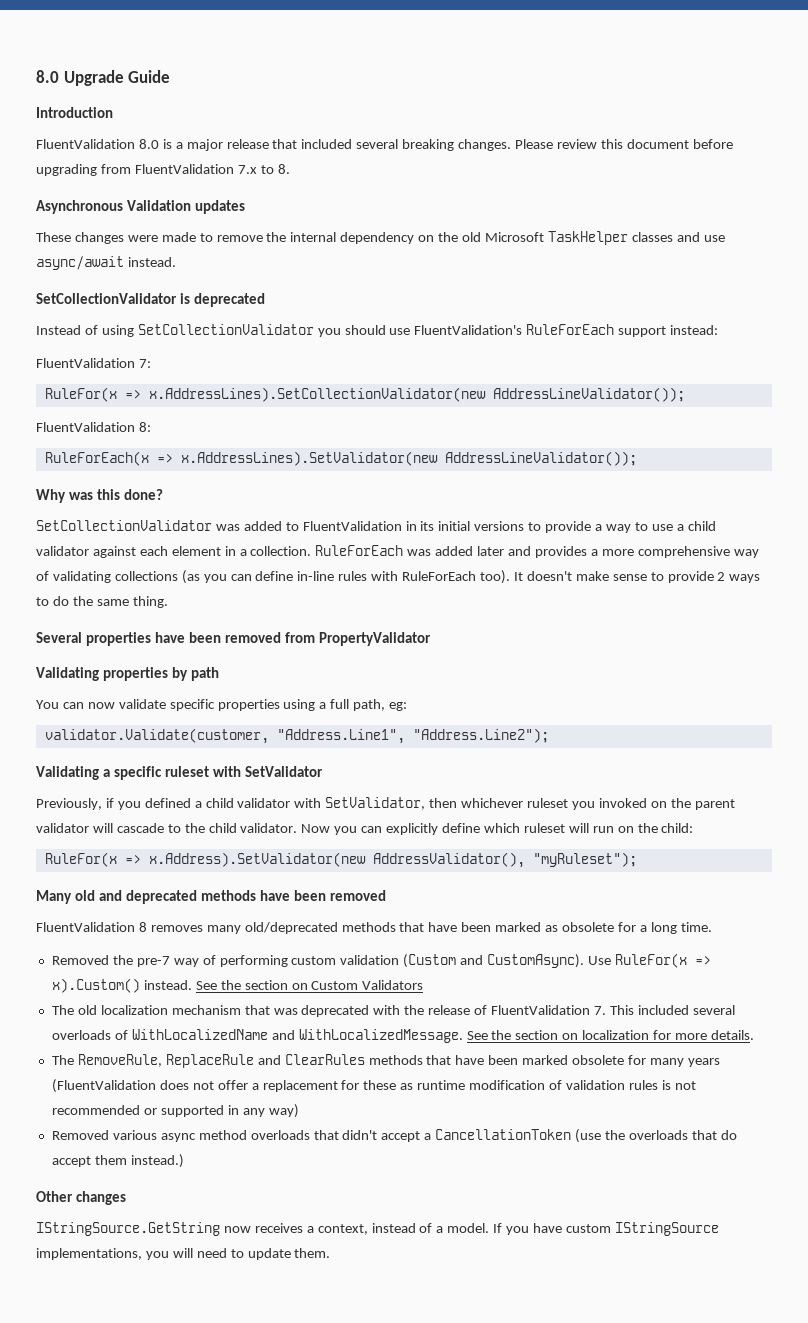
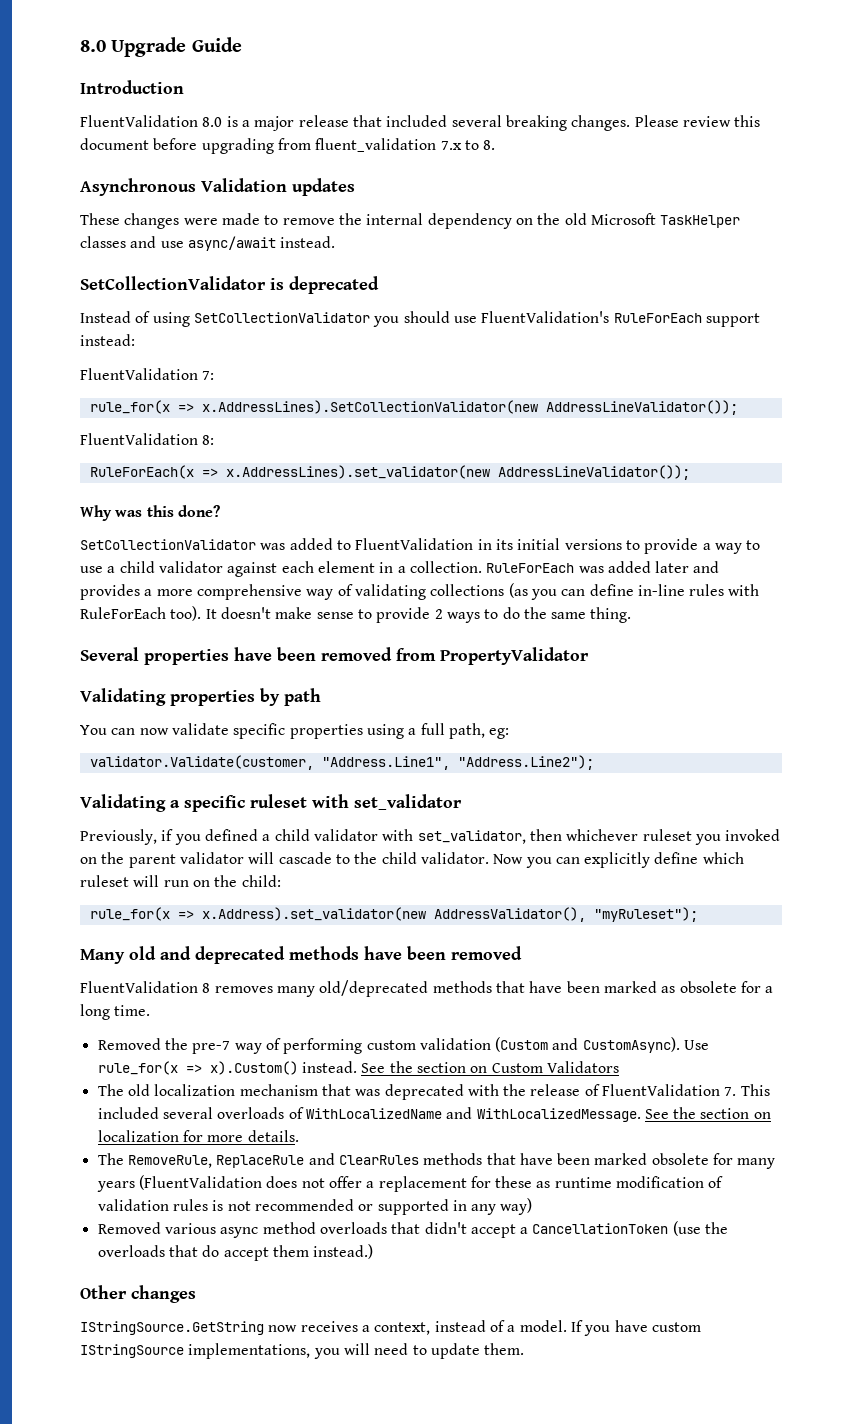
- Please review this document before upgrading from FluentValidation 7.x to 8.
+ Please review this document before upgrading from fluent_validation 7.x to 8.
- RuleFor(x => x.AddressLines).SetCollectionValidator(new AddressLineValidator());
+ rule_for(x => x.AddressLines).SetCollectionValidator(new AddressLineValidator());
- RuleForEach(x => x.AddressLines).SetValidator(new AddressLineValidator());
+ RuleForEach(x => x.AddressLines).set_validator(new AddressLineValidator());
- Validating a specific ruleset with SetValidator
+ Validating a specific ruleset with set_validator
- Previously, if you defined a child validator with SetValidator, then whichever ruleset you invoked on the parent validator will cascade to the child validator.
+ Previously, if you defined a child validator with set_validator, then whichever ruleset you invoked on the parent validator will cascade to the child validator.
- RuleFor(x => x.Address).SetValidator(new AddressValidator(), "myRuleset");
+ rule_for(x => x.Address).set_validator(new AddressValidator(), "myRuleset");
- Use RuleFor(x => x).Custom() instead.
+ Use rule_for(x => x).Custom() instead.

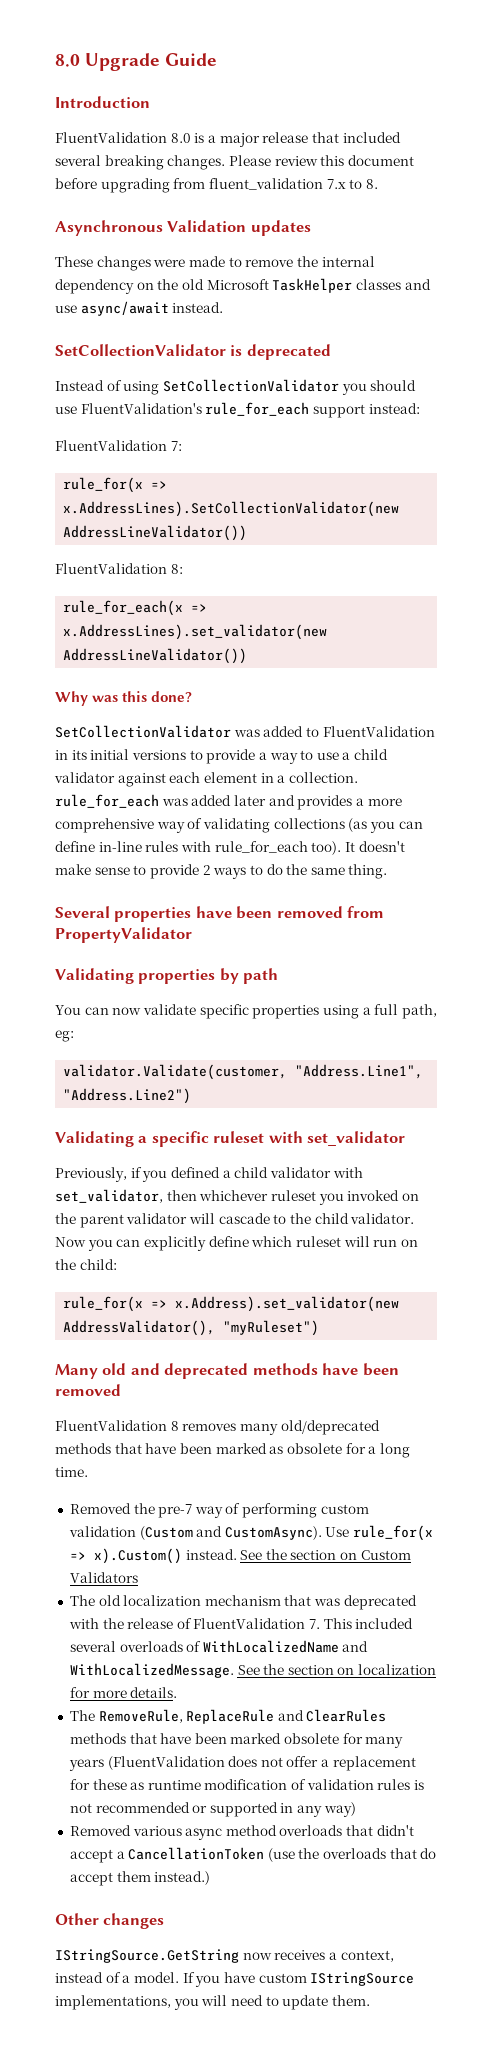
- Instead of using SetCollectionValidator you should use FluentValidation's RuleForEach support instead:
+ Instead of using SetCollectionValidator you should use FluentValidation's rule_for_each support instead:
- rule_for(x => x.AddressLines).SetCollectionValidator(new AddressLineValidator());
+ rule_for(x => x.AddressLines).SetCollectionValidator(new AddressLineValidator())
- RuleForEach(x => x.AddressLines).set_validator(new AddressLineValidator());
+ rule_for_each(x => x.AddressLines).set_validator(new AddressLineValidator())
- SetCollectionValidator was added to FluentValidation in its initial versions to provide a way to use a child validator against each element in a collection. RuleForEach was added later and provides a more comprehensive way of validating collections (as you can define in-line rules with RuleForEach too).
+ SetCollectionValidator was added to FluentValidation in its initial versions to provide a way to use a child validator against each element in a collection. rule_for_each was added later and provides a more comprehensive way of validating collections (as you can define in-line rules with rule_for_each too).
- validator.Validate(customer, "Address.Line1", "Address.Line2");
+ validator.Validate(customer, "Address.Line1", "Address.Line2")
- rule_for(x => x.Address).set_validator(new AddressValidator(), "myRuleset");
+ rule_for(x => x.Address).set_validator(new AddressValidator(), "myRuleset")

